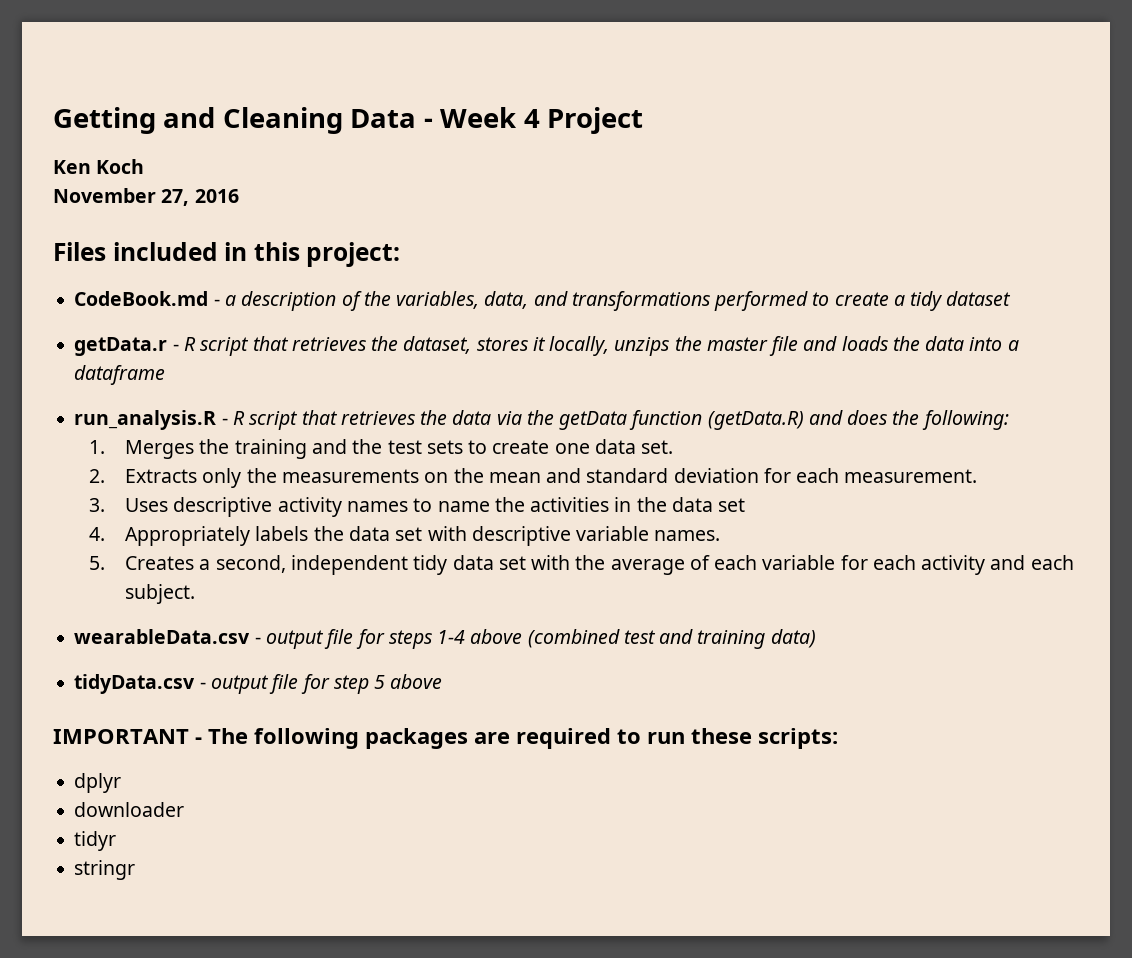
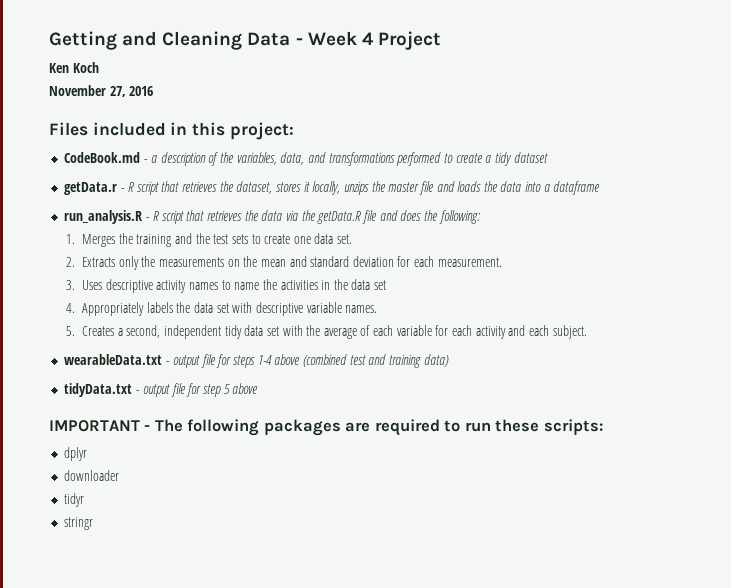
- run_analysis.R - R script that retrieves the data via the getData function (getData.R) and does the following:
+ run_analysis.R - R script that retrieves the data via the getData.R file and does the following:
- wearableData.csv - output file for steps 1-4 above (combined test and training data)
+ wearableData.txt - output file for steps 1-4 above (combined test and training data)
- tidyData.csv - output file for step 5 above
+ tidyData.txt - output file for step 5 above

